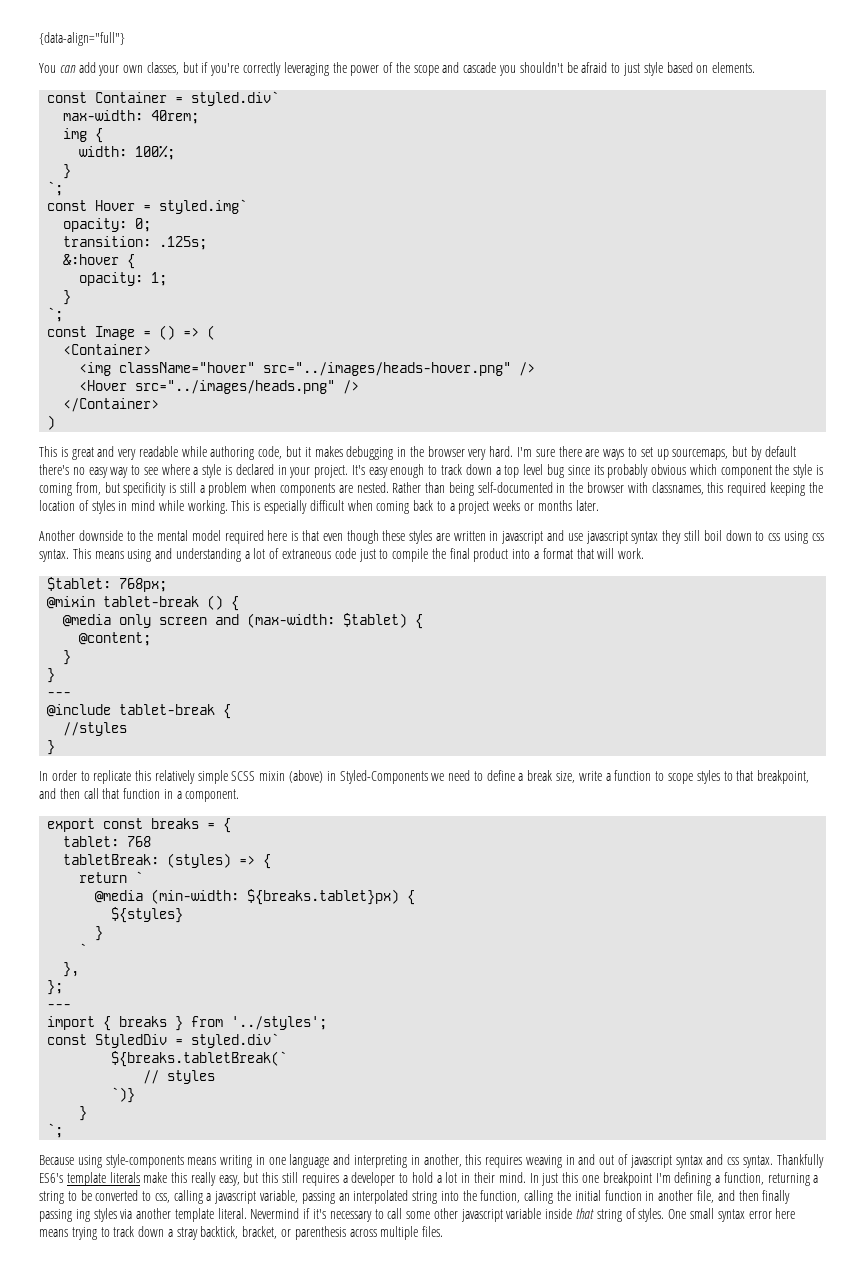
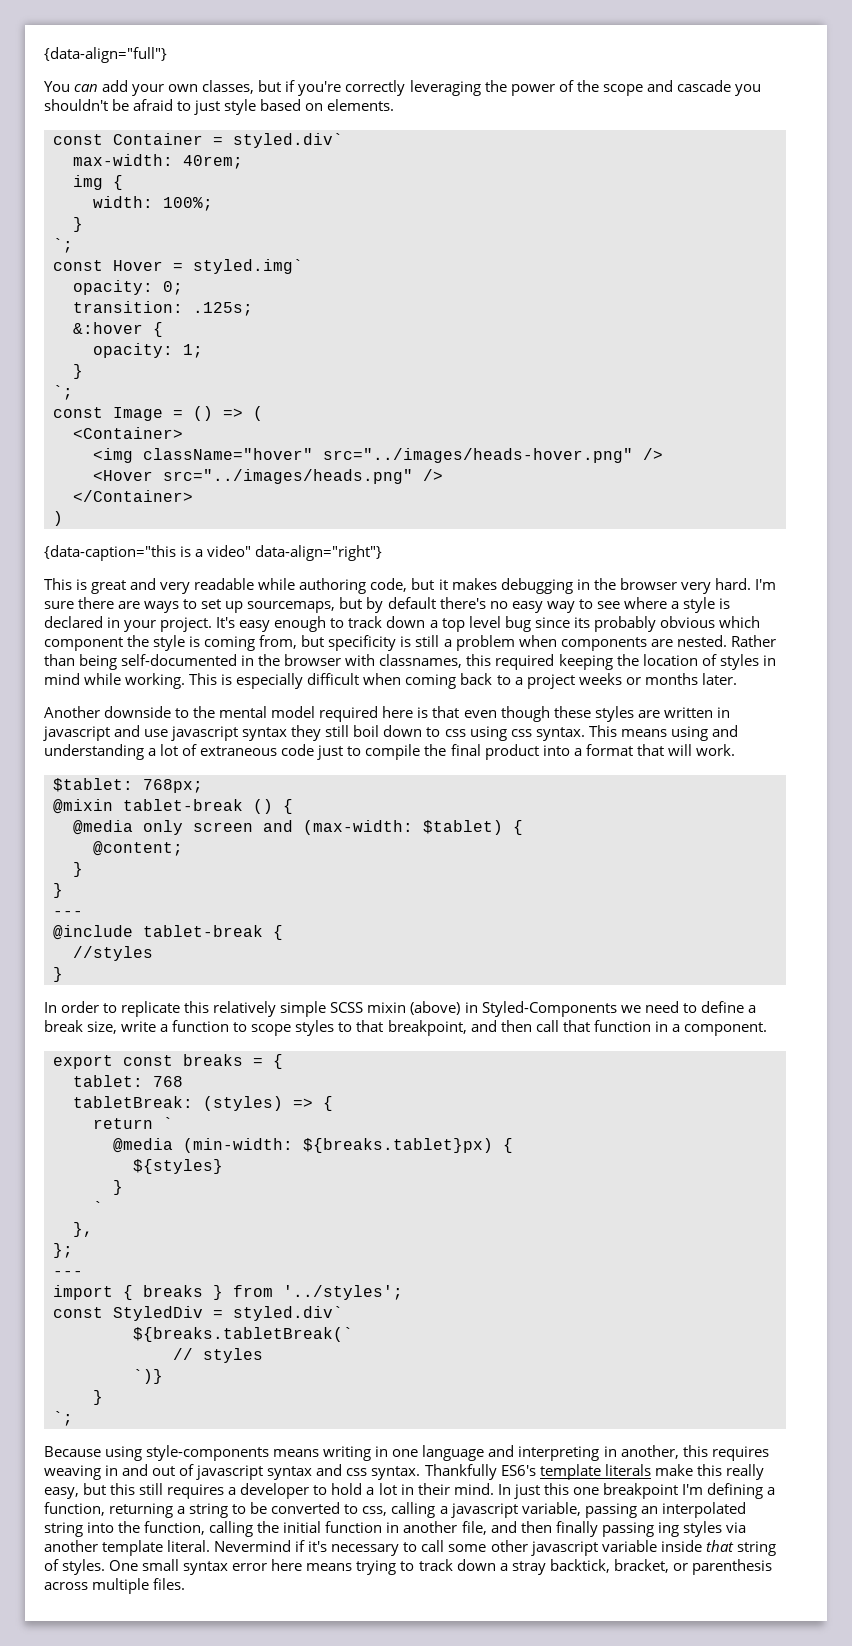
+ {data-caption="this is a video" data-align="right"}

